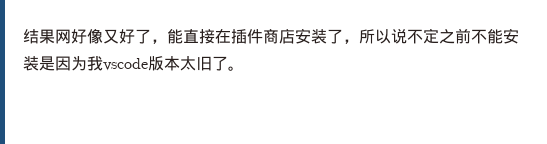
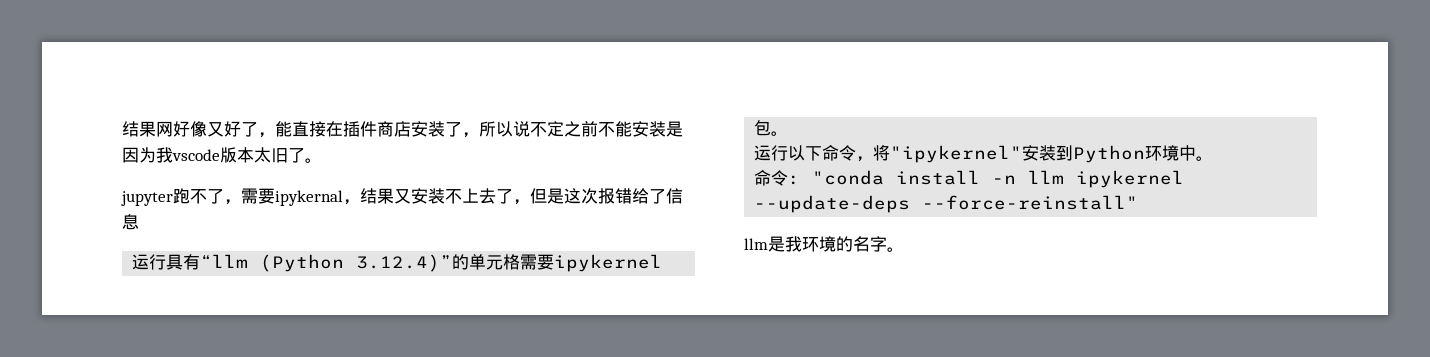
+ jupyter跑不了，需要ipykernal，结果又安装不上去了，但是这次报错给了信息
+ 运行具有“llm (Python 3.12.4)”的单元格需要ipykernel包。
+ 运行以下命令，将"ipykernel"安装到Python环境中。
+ 命令: "conda install -n llm ipykernel --update-deps --force-reinstall"
+ llm是我环境的名字。

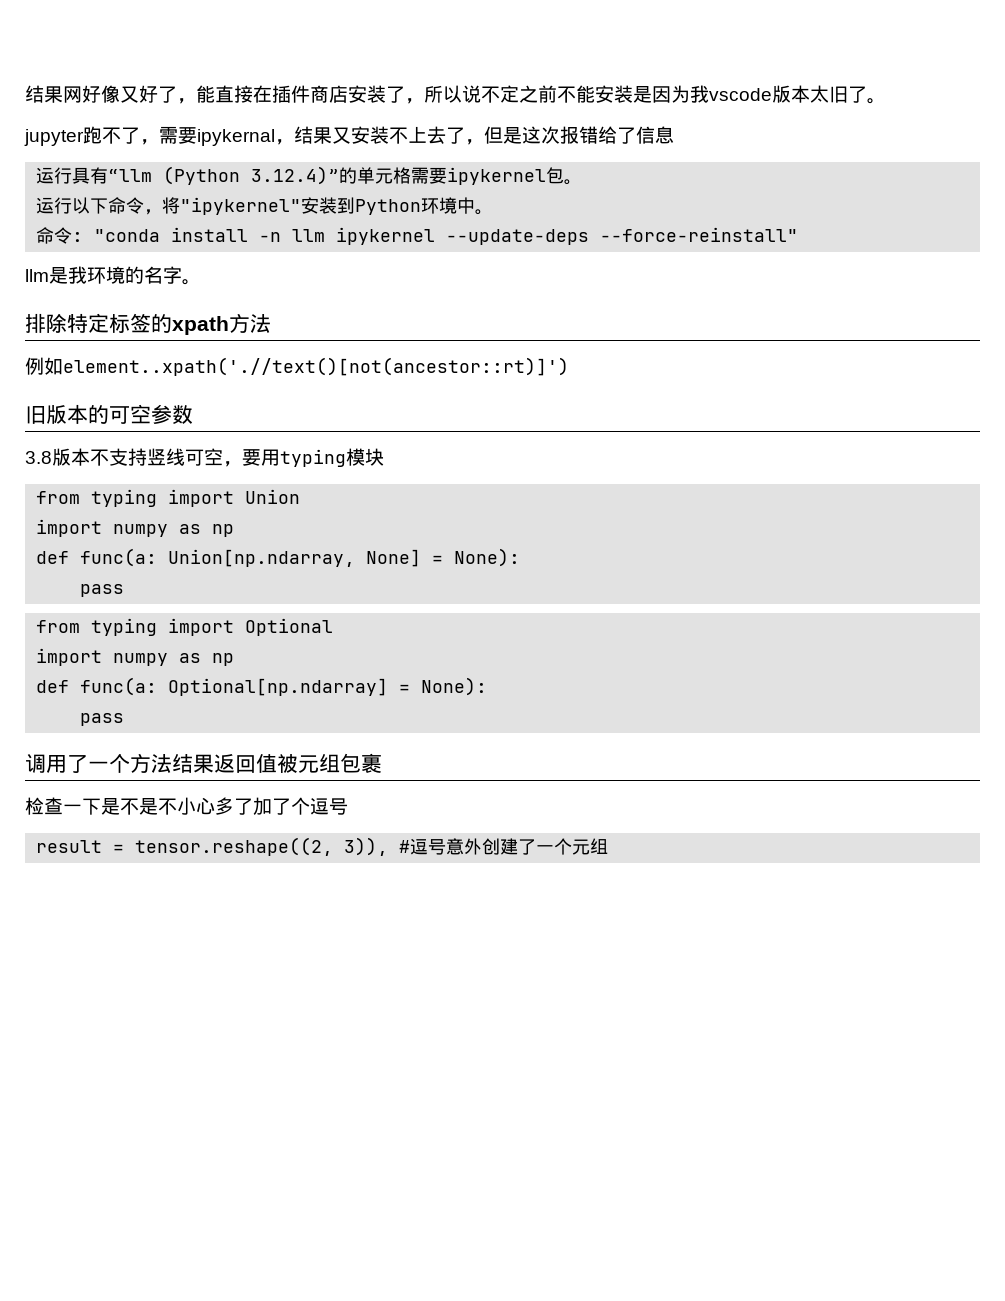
+ 排除特定标签的xpath方法
+ 例如element..xpath('.//text()[not(ancestor::rt)]')
+ 旧版本的可空参数
+ 3.8版本不支持竖线可空，要用typing模块
+ from typing import Union
+ import numpy as np
+ def func(a: Union[np.ndarray, None] = None):
+ pass
+ from typing import Optional
+ import numpy as np
+ def func(a: Optional[np.ndarray] = None):
+ pass
+ 调用了一个方法结果返回值被元组包裹
+ 检查一下是不是不小心多了加了个逗号
+ result = tensor.reshape((2, 3)), #逗号意外创建了一个元组

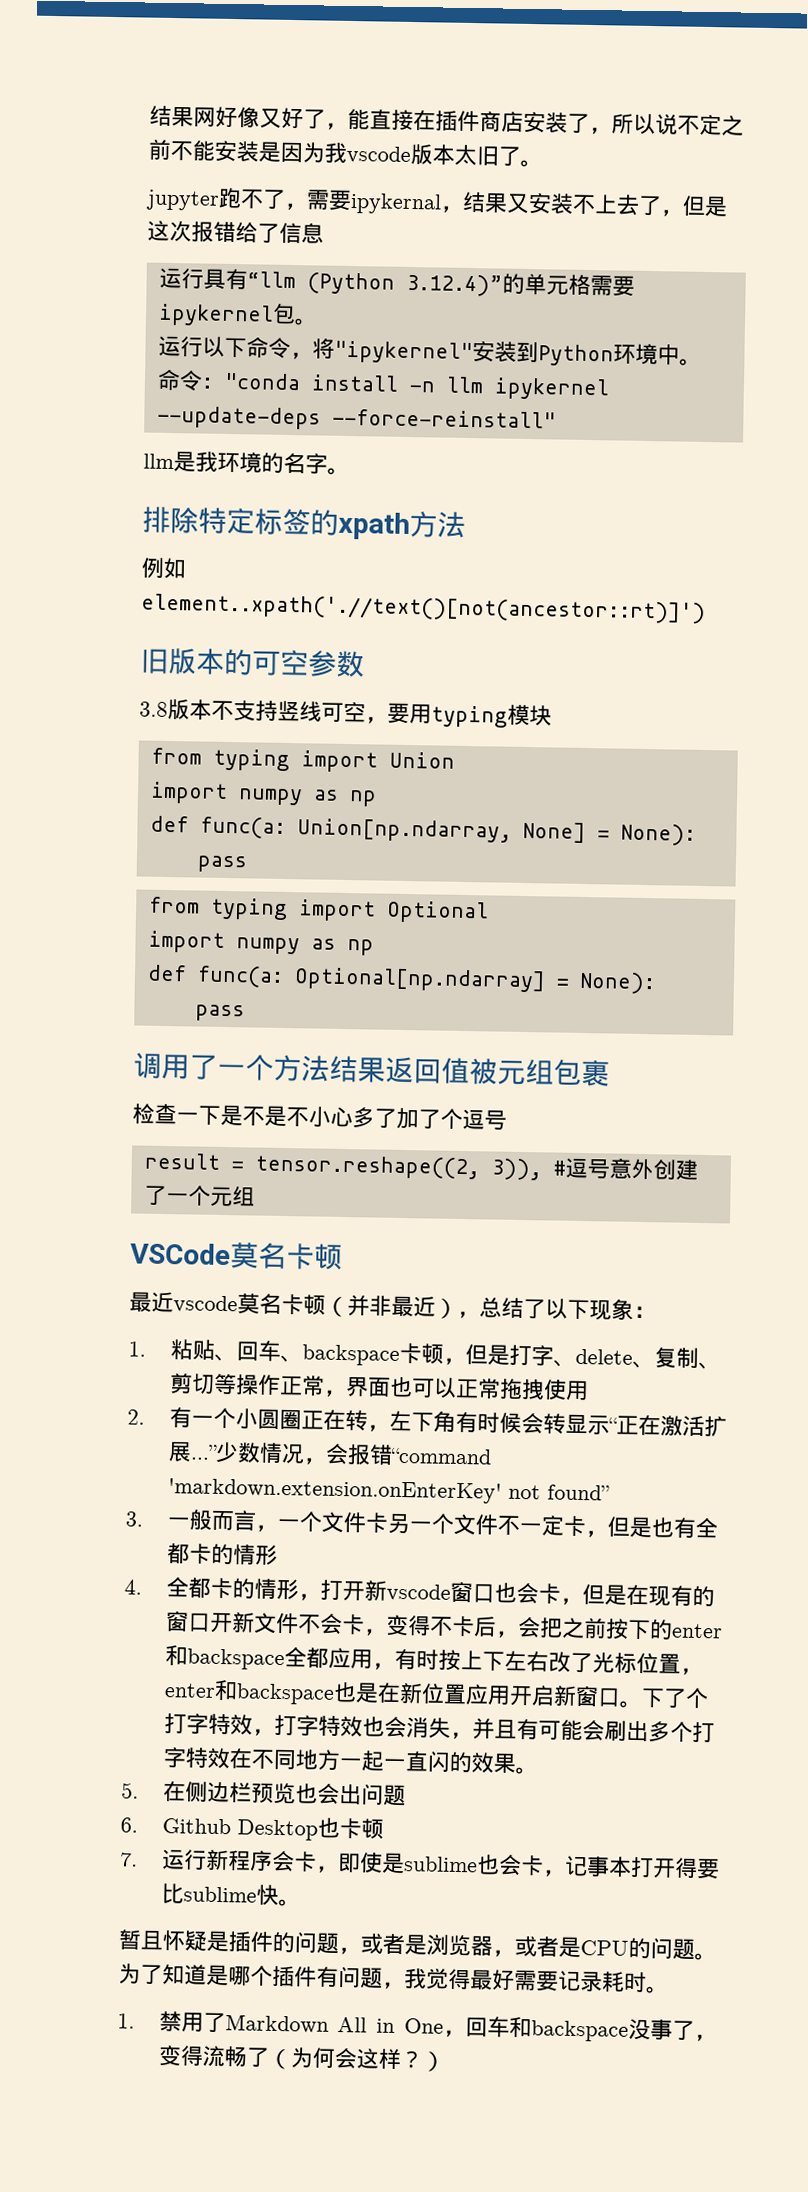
+ VSCode莫名卡顿
+ 最近vscode莫名卡顿（并非最近），总结了以下现象：
+ 1.粘贴、回车、backspace卡顿，但是打字、delete、复制、剪切等操作正常，界面也可以正常拖拽使用
+ 2.有一个小圆圈正在转，左下角有时候会转显示“正在激活扩展...”少数情况，会报错“command 'markdown.extension.onEnterKey' not found”
+ 3.一般而言，一个文件卡另一个文件不一定卡，但是也有全都卡的情形
+ 4.全都卡的情形，打开新vscode窗口也会卡，但是在现有的窗口开新文件不会卡，变得不卡后，会把之前按下的enter和backspace全都应用，有时按上下左右改了光标位置，enter和backspace也是在新位置应用开启新窗口。下了个打字特效，打字特效也会消失，并且有可能会刷出多个打字特效在不同地方一起一直闪的效果。
+ 5.在侧边栏预览也会出问题
+ 6. Github Desktop也卡顿
+ 7.运行新程序会卡，即使是sublime也会卡，记事本打开得要比sublime快。
+ 暂且怀疑是插件的问题，或者是浏览器，或者是CPU的问题。为了知道是哪个插件有问题，我觉得最好需要记录耗时。
+ 1.禁用了Markdown All in One，回车和backspace没事了，变得流畅了（为何会这样？）

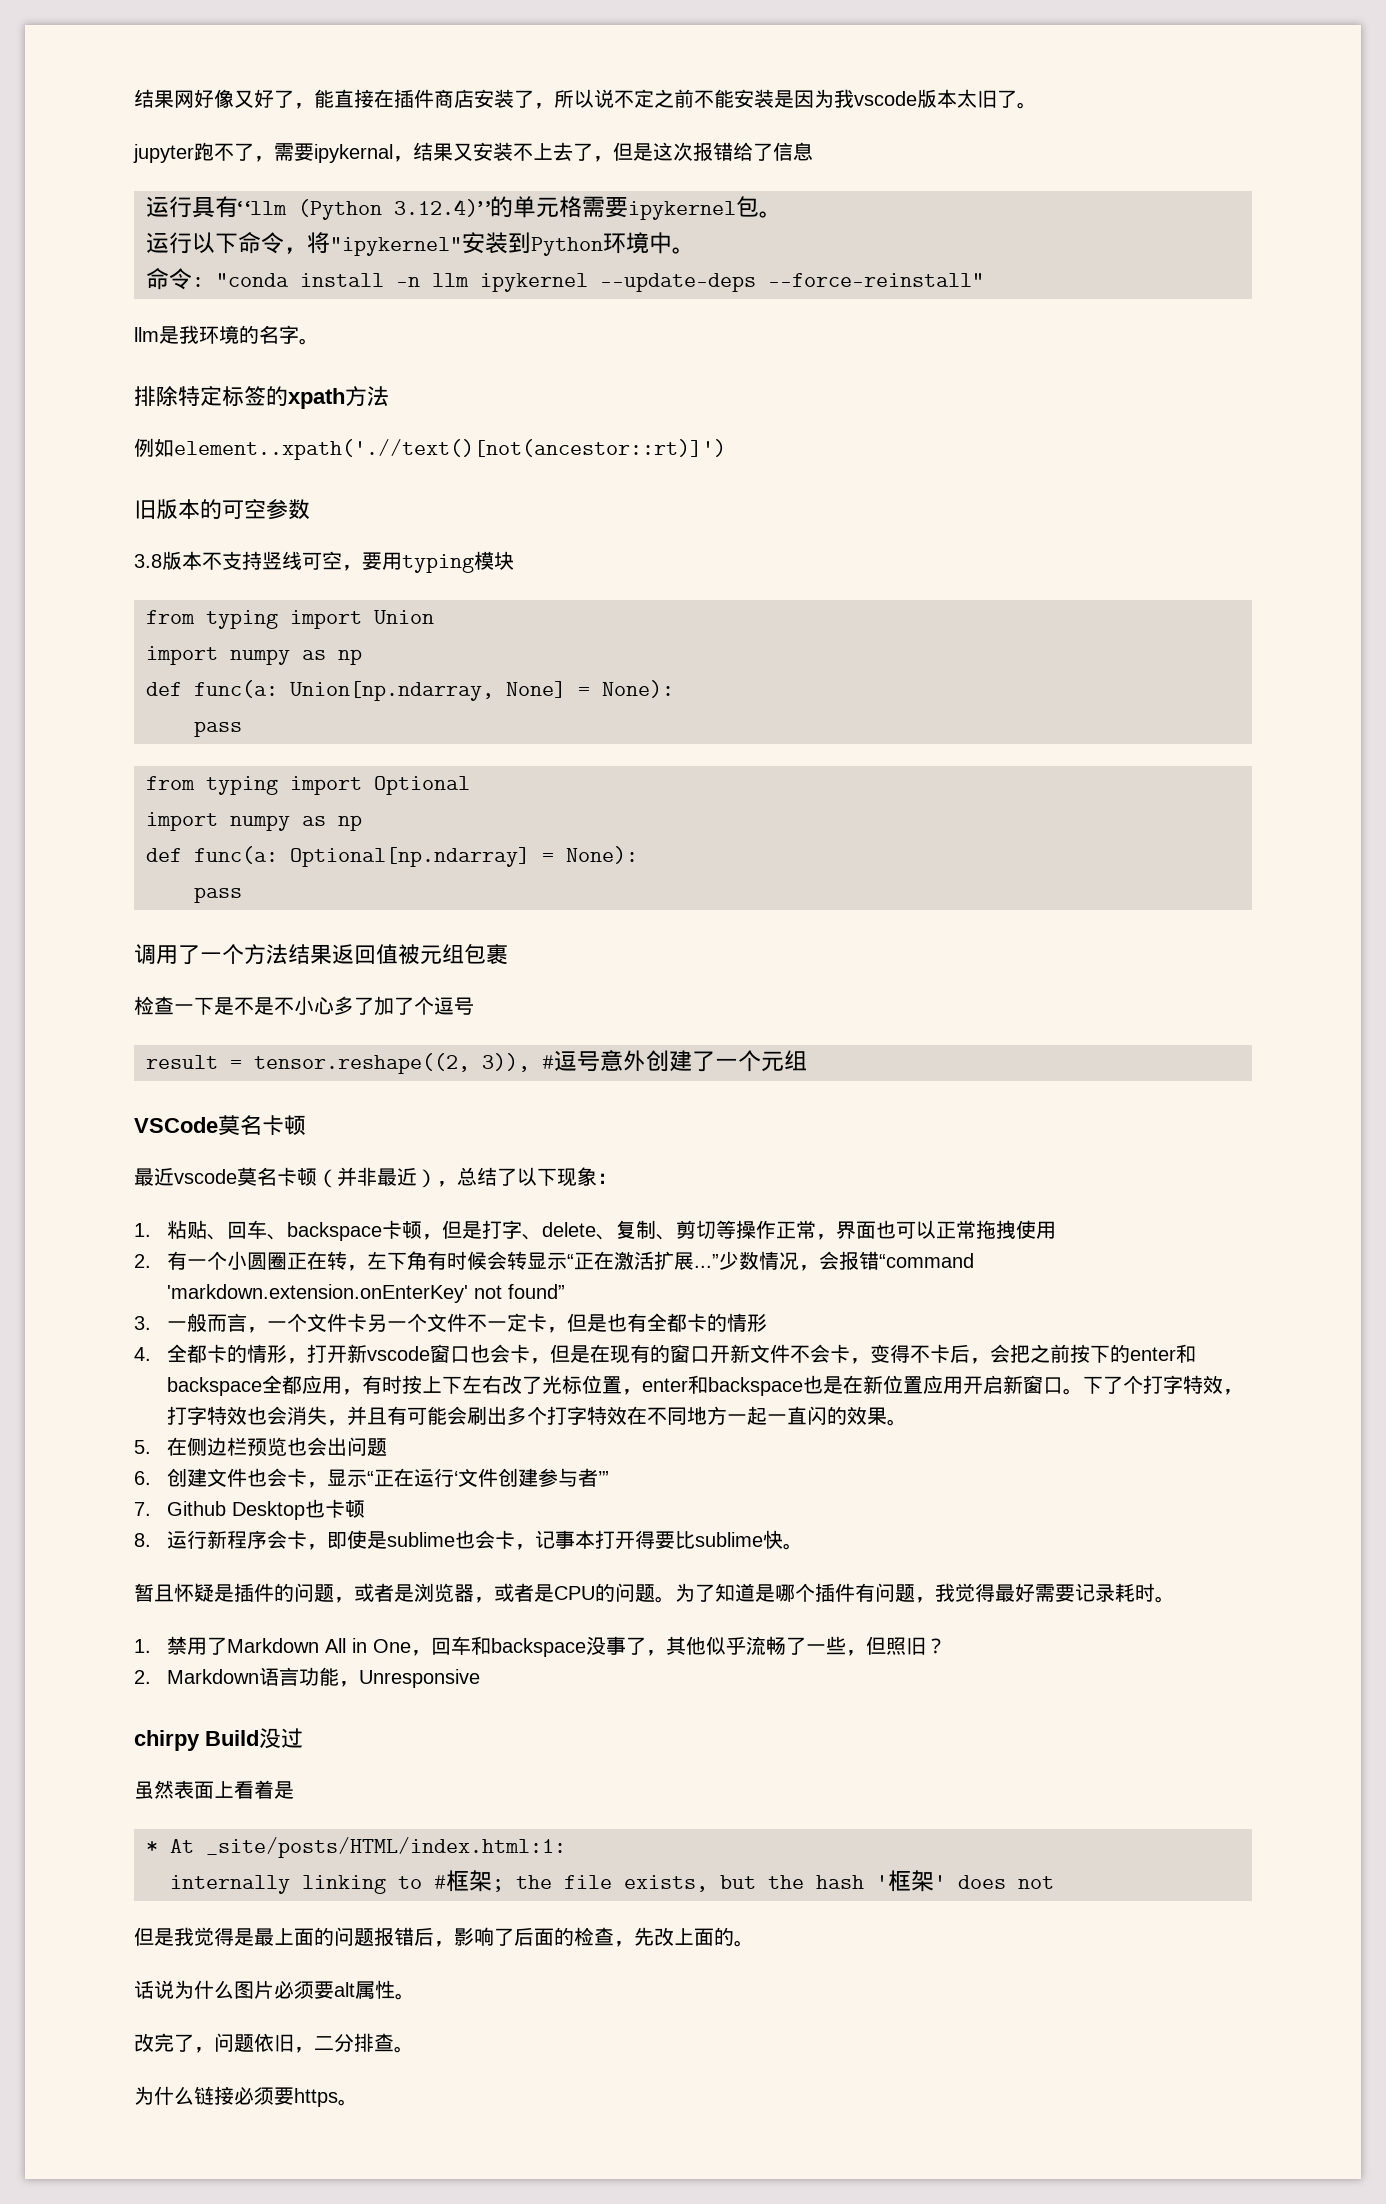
- 6. Github Desktop也卡顿
+ 6.创建文件也会卡，显示“正在运行‘文件创建参与者’”
+ 7. Github Desktop也卡顿
- 7.运行新程序会卡，即使是sublime也会卡，记事本打开得要比sublime快。
+ 8.运行新程序会卡，即使是sublime也会卡，记事本打开得要比sublime快。
- 1.禁用了Markdown All in One，回车和backspace没事了，变得流畅了（为何会这样？）
+ 1.禁用了Markdown All in One，回车和backspace没事了，其他似乎流畅了一些，但照旧？
+ 2. Markdown语言功能，Unresponsive
+ chirpy Build没过
+ 虽然表面上看着是
+ * At _site/posts/HTML/index.html:1:
+ internally linking to #框架; the file exists, but the hash '框架' does not
+ 但是我觉得是最上面的问题报错后，影响了后面的检查，先改上面的。
+ 话说为什么图片必须要alt属性。
+ 改完了，问题依旧，二分排查。
+ 为什么链接必须要https。

